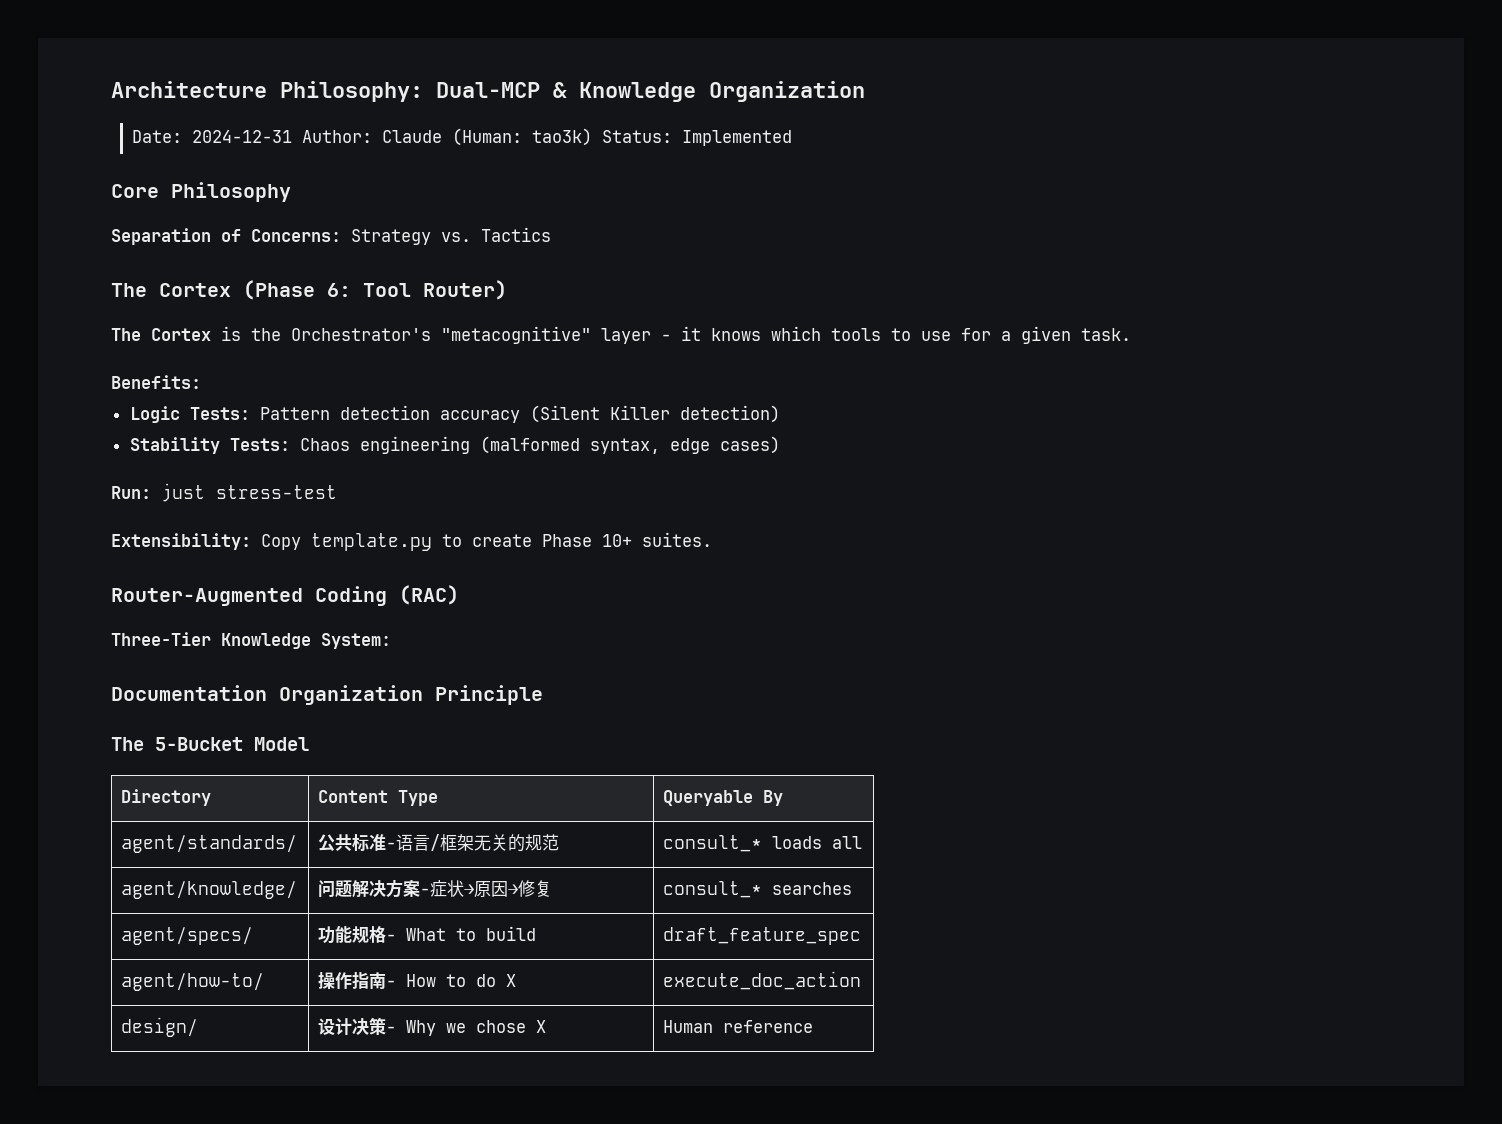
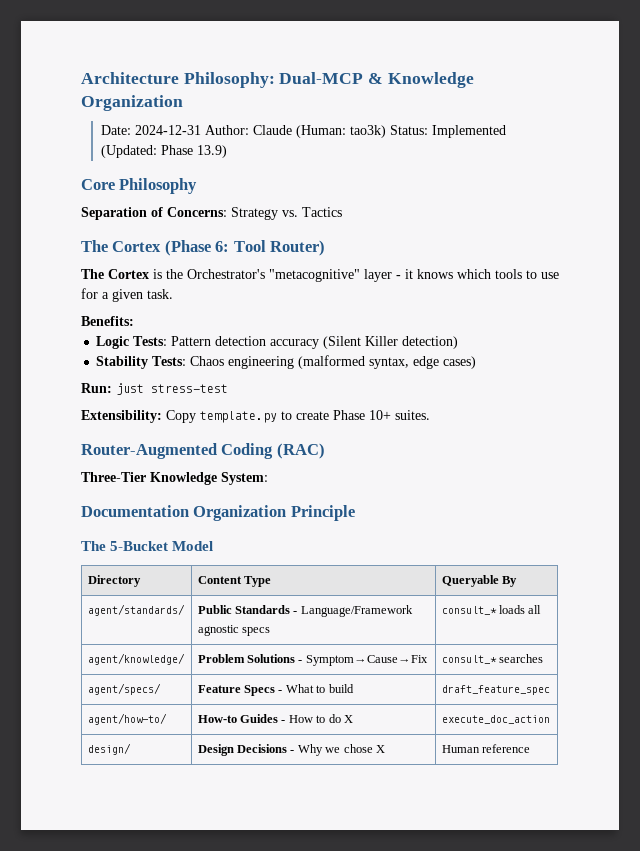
- Date: 2024-12-31 Author: Claude (Human: tao3k) Status: Implemented
+ Date: 2024-12-31 Author: Claude (Human: tao3k) Status: Implemented (Updated: Phase 13.9)
- agent/standards/ | 公共标准-语言/框架无关的规范 | consult_* loads all
- agent/knowledge/ | 问题解决方案-症状→原因→修复 | consult_* searches
+ agent/standards/ | Public Standards - Language/Framework agnostic specs | consult_* loads all
+ agent/knowledge/ | Problem Solutions - Symptom→Cause→Fix | consult_* searches
- agent/specs/ | 功能规格- What to build | draft_feature_spec
+ agent/specs/ | Feature Specs - What to build | draft_feature_spec
- agent/how-to/ | 操作指南- How to do X | execute_doc_action
+ agent/how-to/ | How-to Guides - How to do X | execute_doc_action
- design/ | 设计决策- Why we chose X | Human reference
+ design/ | Design Decisions - Why we chose X | Human reference

